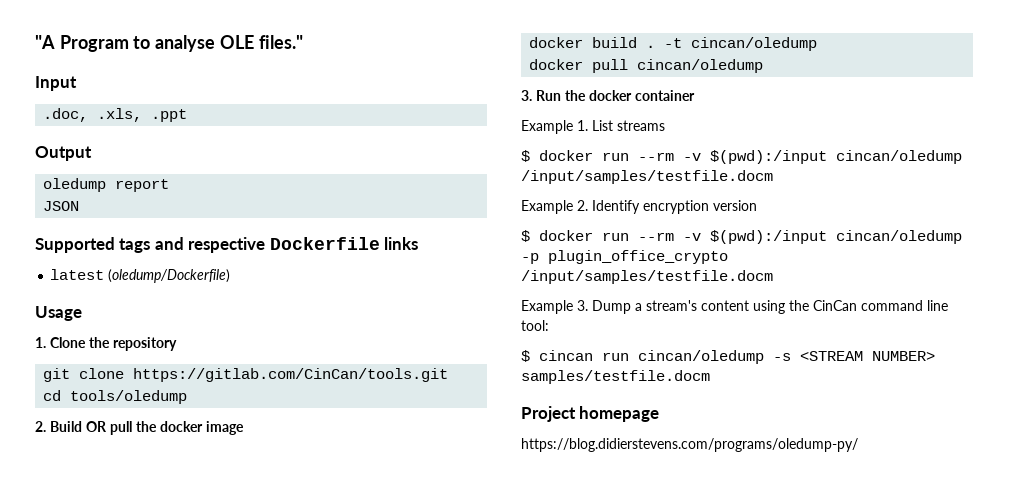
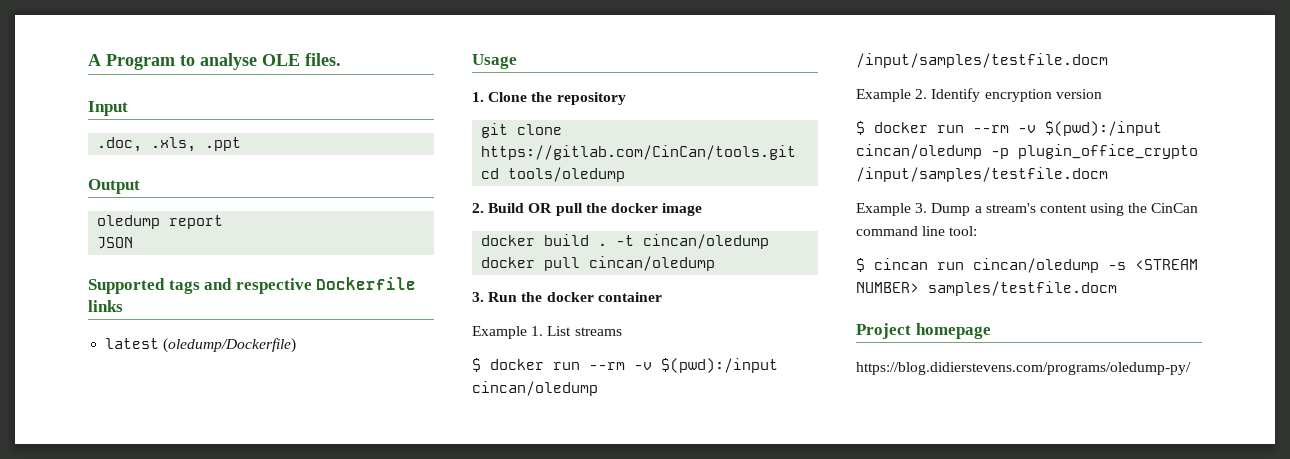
- "A Program to analyse OLE files."
+ A Program to analyse OLE files.

